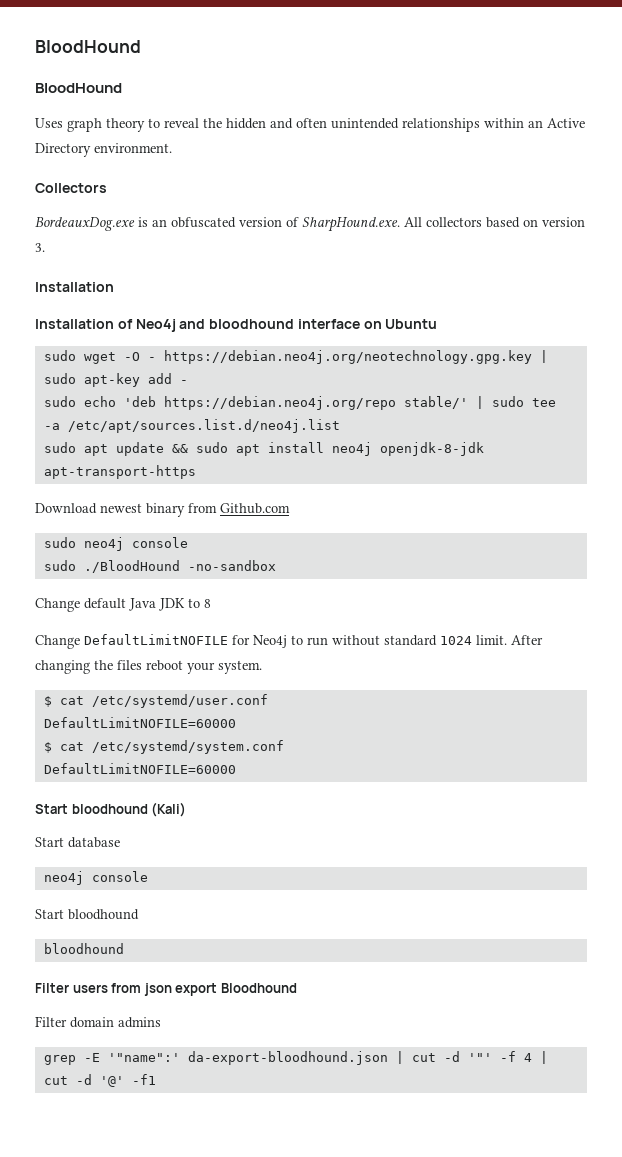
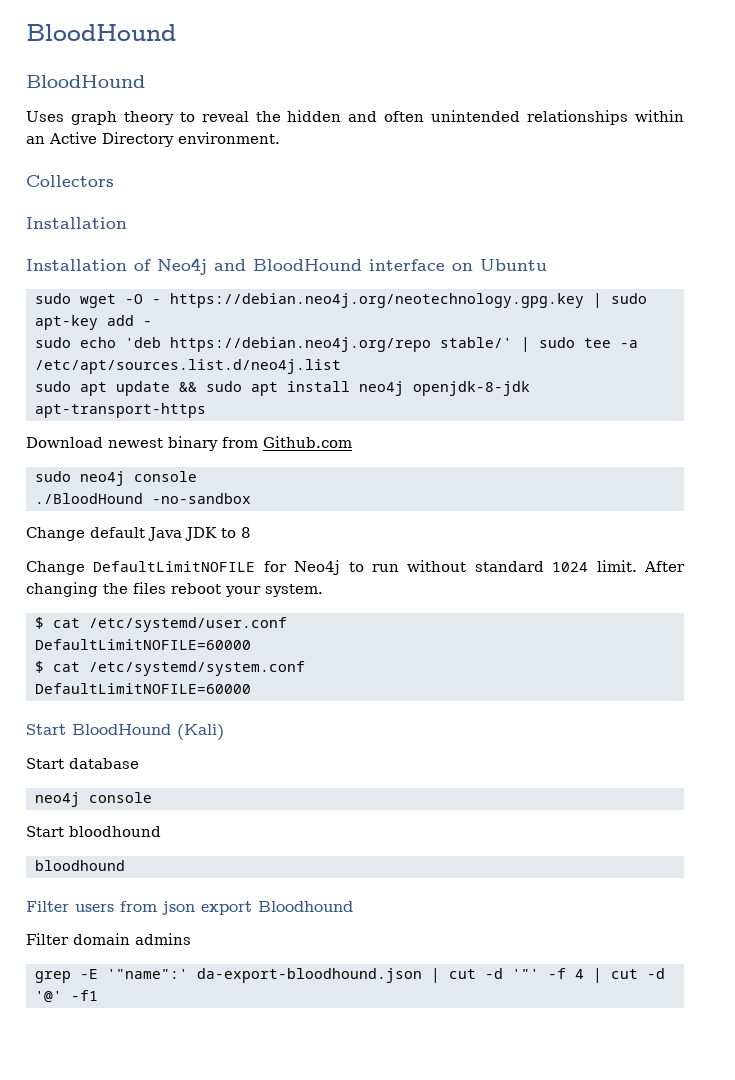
- BordeauxDog.exe is an obfuscated version of SharpHound.exe. All collectors based on version 3.
- Installation of Neo4j and bloodhound interface on Ubuntu
+ Installation of Neo4j and BloodHound interface on Ubuntu
- sudo ./BloodHound -no-sandbox
+ ./BloodHound -no-sandbox
- Start bloodhound (Kali)
+ Start BloodHound (Kali)

